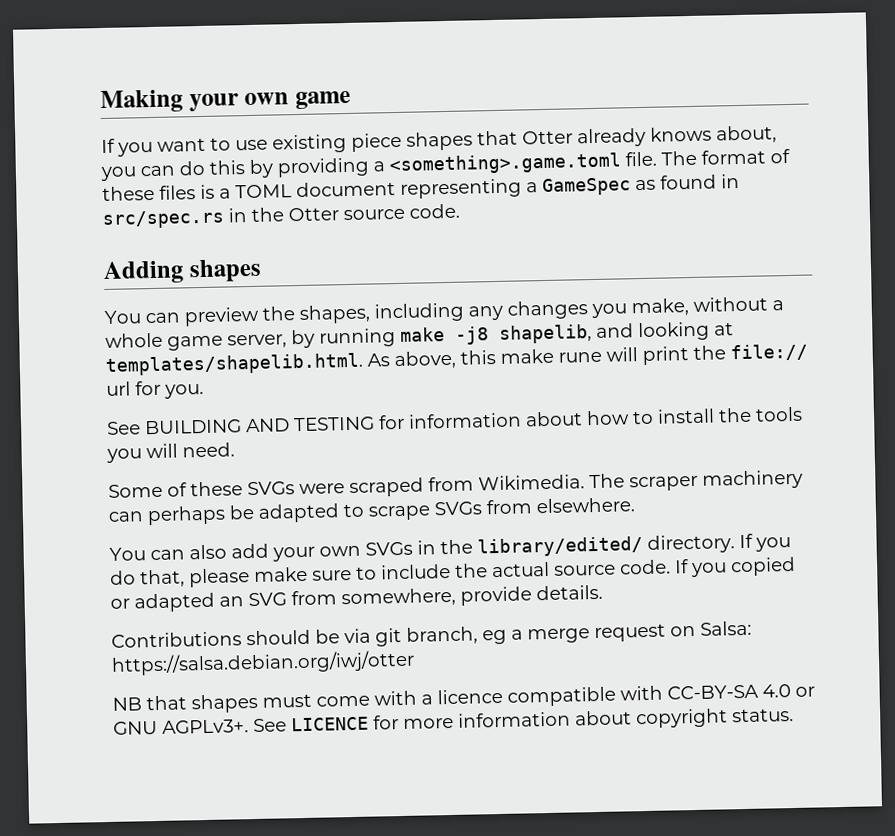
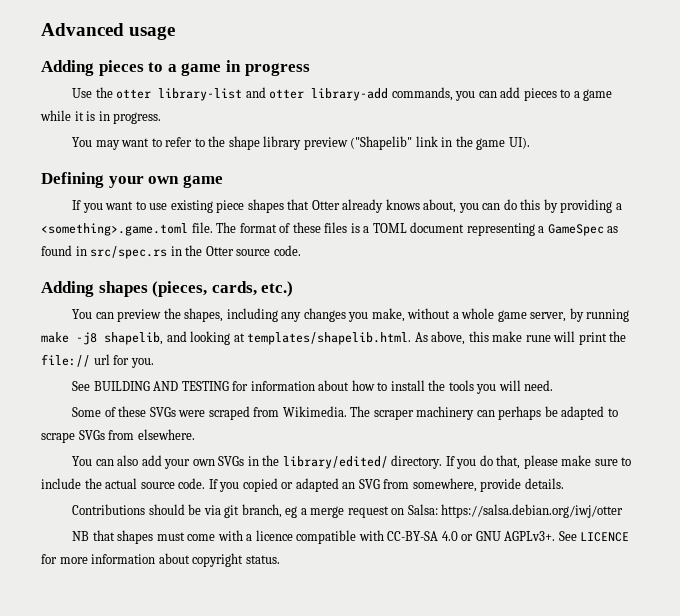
- Making your own game
+ Advanced usage
+ Adding pieces to a game in progress
+ Use the otter library-list and otter library-add commands, you can add pieces to a game while it is in progress.
+ You may want to refer to the shape library preview ("Shapelib" link in the game UI).
+ Defining your own game
- Adding shapes
+ Adding shapes (pieces, cards, etc.)

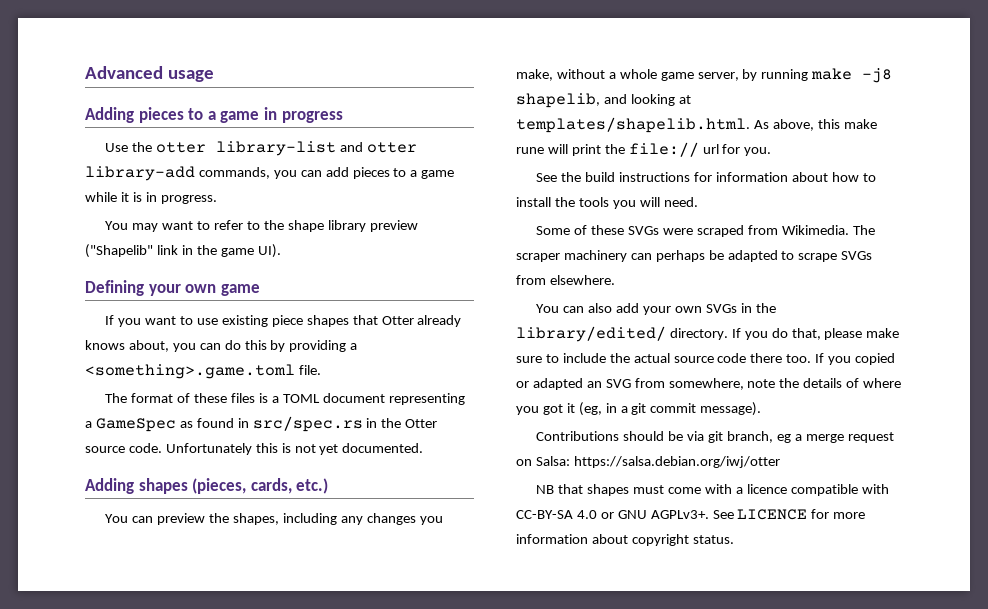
- If you want to use existing piece shapes that Otter already knows about, you can do this by providing a <something>.game.toml file. The format of these files is a TOML document representing a GameSpec as found in src/spec.rs in the Otter source code.
+ If you want to use existing piece shapes that Otter already knows about, you can do this by providing a <something>.game.toml file.
+ The format of these files is a TOML document representing a GameSpec as found in src/spec.rs in the Otter source code. Unfortunately this is not yet documented.
- See BUILDING AND TESTING for information about how to install the tools you will need.
+ See the build instructions for information about how to install the tools you will need.
- If you do that, please make sure to include the actual source code.
+ If you do that, please make sure to include the actual source code there too.
- If you copied or adapted an SVG from somewhere, provide details.
+ If you copied or adapted an SVG from somewhere, note the details of where you got it (eg, in a git commit message).

